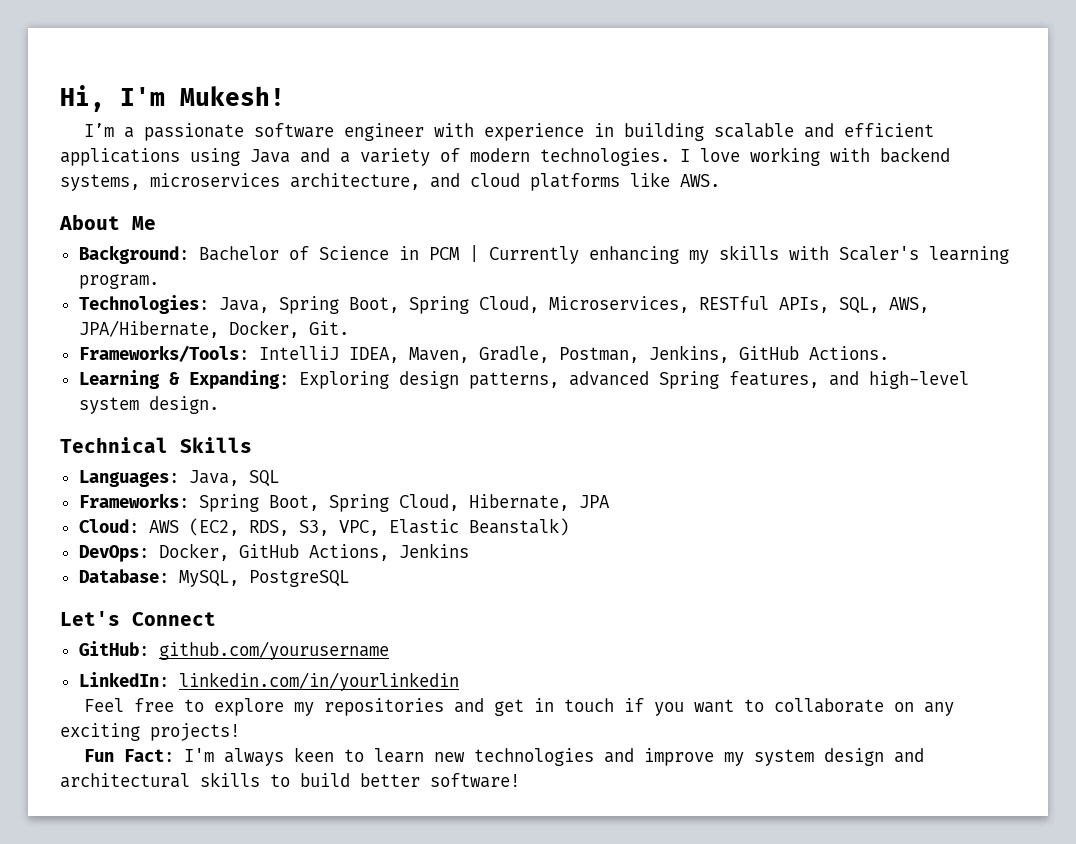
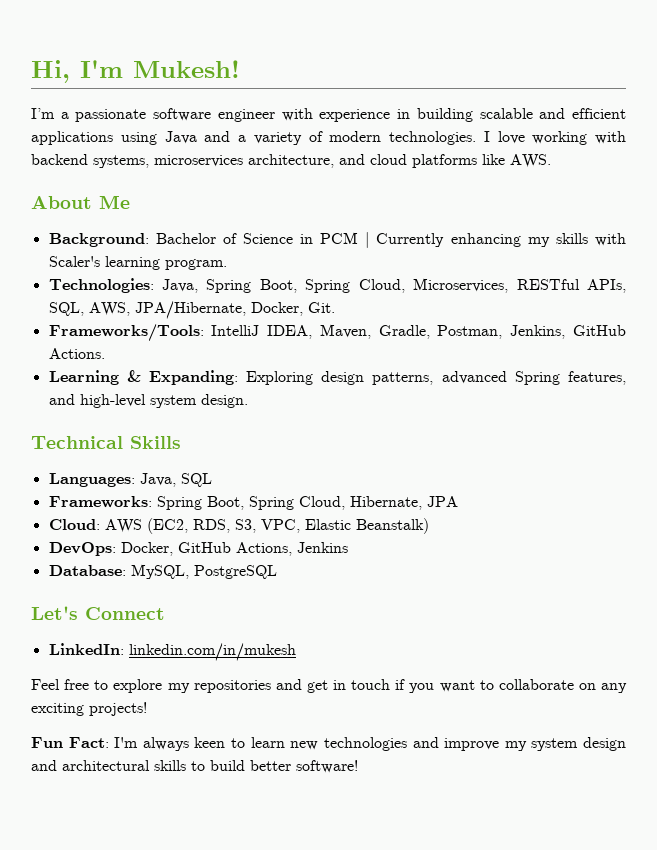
- GitHub: github.com/yourusername
- LinkedIn: linkedin.com/in/yourlinkedin
+ LinkedIn: linkedin.com/in/mukesh

